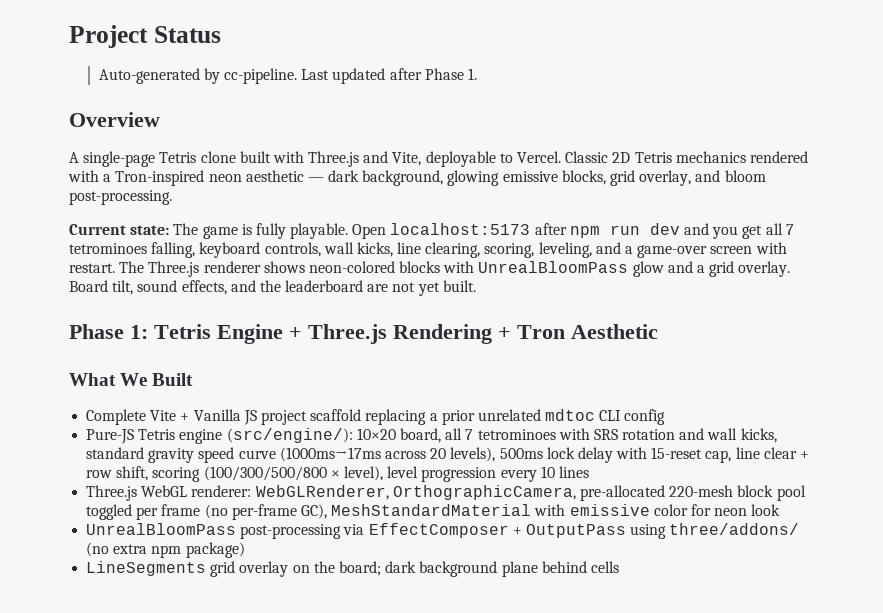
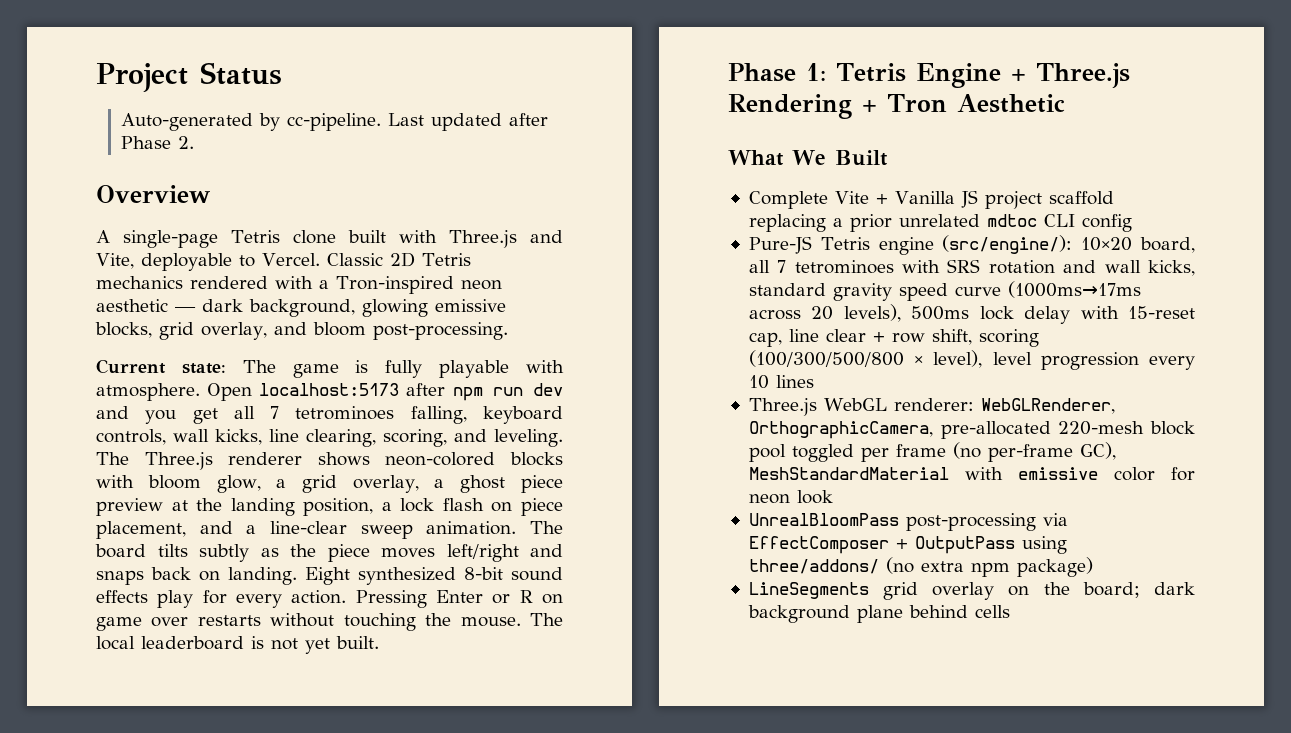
- Last updated after Phase 1.
+ Last updated after Phase 2.
- Current state: The game is fully playable.
+ Current state: The game is fully playable with atmosphere.
- Open localhost:5173 after npm run dev and you get all 7 tetrominoes falling, keyboard controls, wall kicks, line clearing, scoring, leveling, and a game-over screen with restart.
+ Open localhost:5173 after npm run dev and you get all 7 tetrominoes falling, keyboard controls, wall kicks, line clearing, scoring, and leveling.
- The Three.js renderer shows neon-colored blocks with UnrealBloomPass glow and a grid overlay. Board tilt, sound effects, and the leaderboard are not yet built.
+ The Three.js renderer shows neon-colored blocks with bloom glow, a grid overlay, a ghost piece preview at the landing position, a lock flash on piece placement, and a line-clear sweep animation. The board tilts subtly as the piece moves left/right and snaps back on landing. Eight synthesized 8-bit sound effects play for every action. Pressing Enter or R on game over restarts without touching the mouse. The local leaderboard is not yet built.

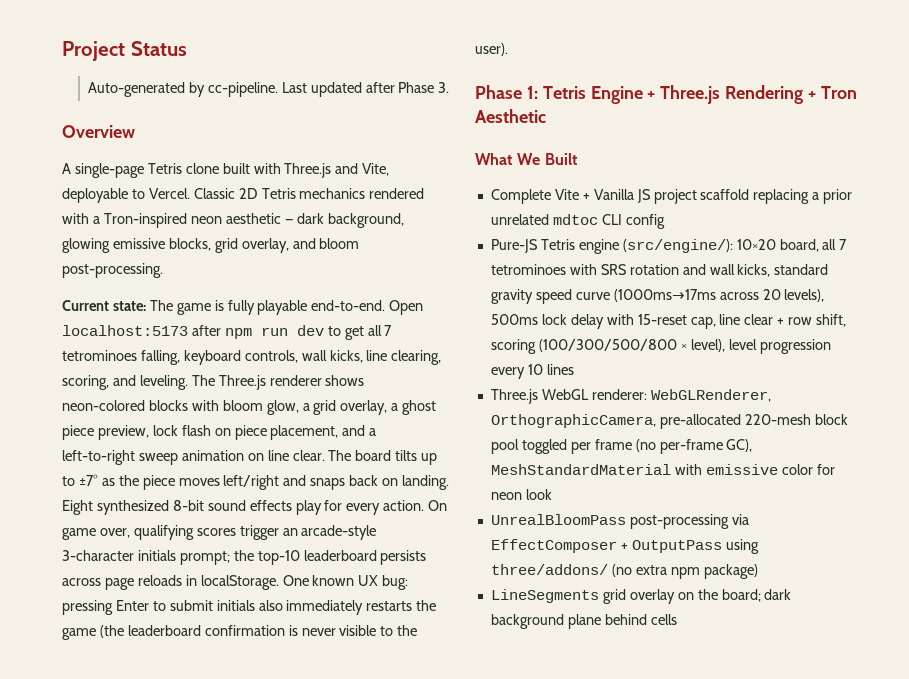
- Last updated after Phase 2.
+ Last updated after Phase 3.
- Current state: The game is fully playable with atmosphere.
+ Current state: The game is fully playable end-to-end.
- Open localhost:5173 after npm run dev and you get all 7 tetrominoes falling, keyboard controls, wall kicks, line clearing, scoring, and leveling.
+ Open localhost:5173 after npm run dev to get all 7 tetrominoes falling, keyboard controls, wall kicks, line clearing, scoring, and leveling.
- The Three.js renderer shows neon-colored blocks with bloom glow, a grid overlay, a ghost piece preview at the landing position, a lock flash on piece placement, and a line-clear sweep animation. The board tilts subtly as the piece moves left/right and snaps back on landing.
+ The Three.js renderer shows neon-colored blocks with bloom glow, a grid overlay, a ghost piece preview, lock flash on piece placement, and a left-to-right sweep animation on line clear. The board tilts up to ±7° as the piece moves left/right and snaps back on landing.
- Pressing Enter or R on game over restarts without touching the mouse. The local leaderboard is not yet built.
+ On game over, qualifying scores trigger an arcade-style 3-character initials prompt; the top-10 leaderboard persists across page reloads in localStorage. One known UX bug: pressing Enter to submit initials also immediately restarts the game (the leaderboard confirmation is never visible to the user).

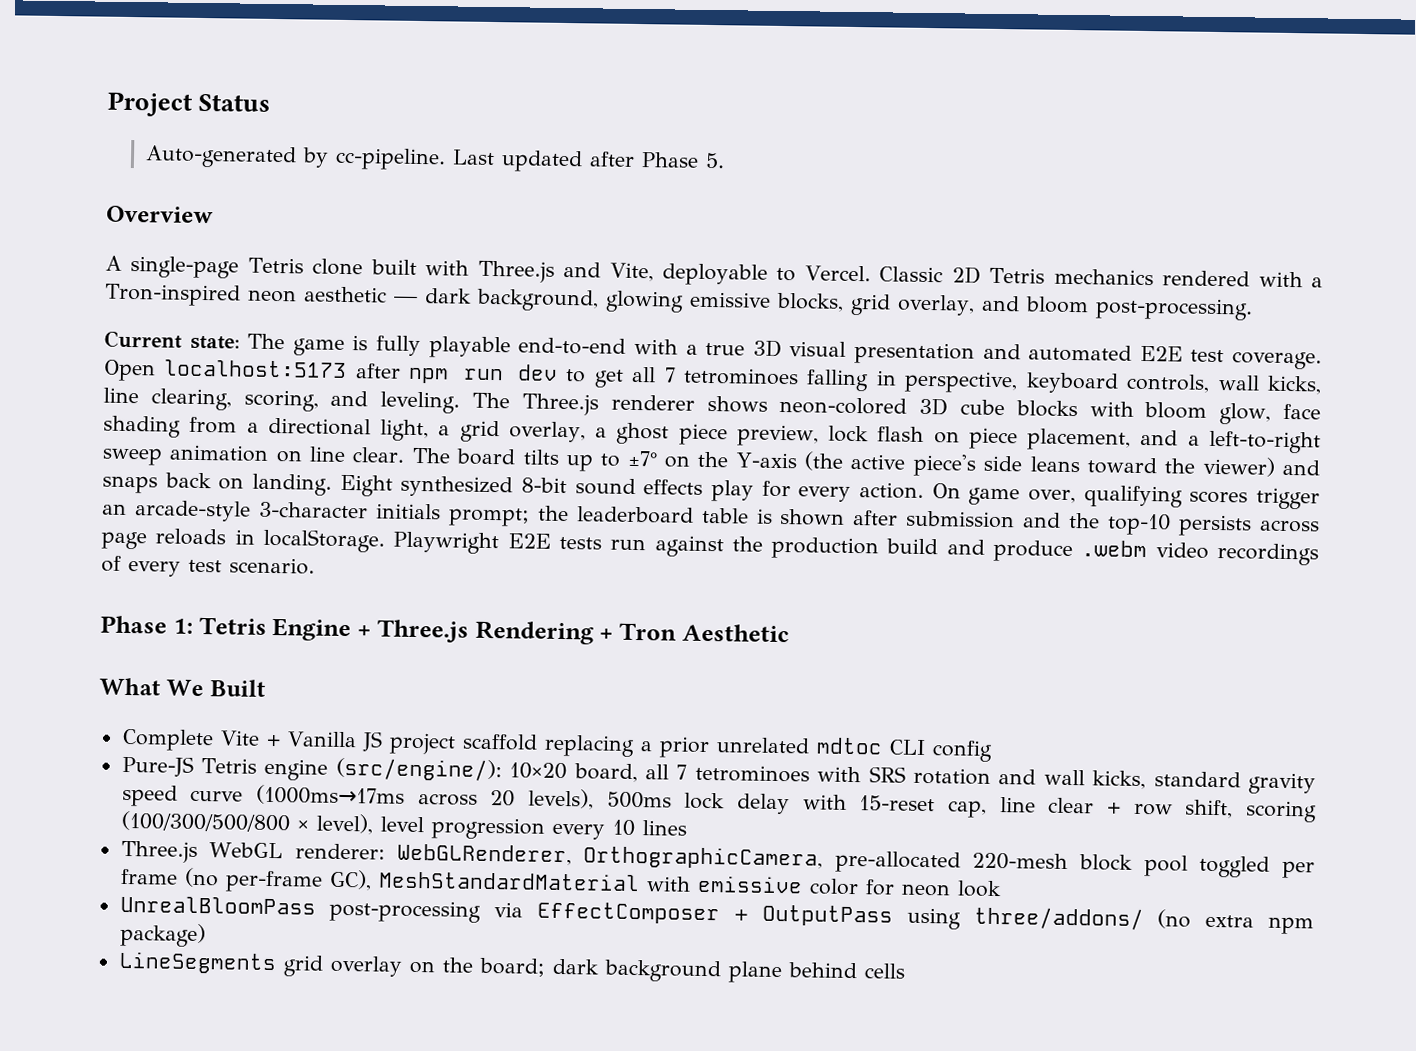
- Last updated after Phase 3.
+ Last updated after Phase 5.
- Current state: The game is fully playable end-to-end.
+ Current state: The game is fully playable end-to-end with a true 3D visual presentation and automated E2E test coverage.
- Open localhost:5173 after npm run dev to get all 7 tetrominoes falling, keyboard controls, wall kicks, line clearing, scoring, and leveling.
+ Open localhost:5173 after npm run dev to get all 7 tetrominoes falling in perspective, keyboard controls, wall kicks, line clearing, scoring, and leveling.
- The Three.js renderer shows neon-colored blocks with bloom glow, a grid overlay, a ghost piece preview, lock flash on piece placement, and a left-to-right sweep animation on line clear.
+ The Three.js renderer shows neon-colored 3D cube blocks with bloom glow, face shading from a directional light, a grid overlay, a ghost piece preview, lock flash on piece placement, and a left-to-right sweep animation on line clear.
- The board tilts up to ±7° as the piece moves left/right and snaps back on landing.
+ The board tilts up to ±7° on the Y-axis (the active piece's side leans toward the viewer) and snaps back on landing.
- On game over, qualifying scores trigger an arcade-style 3-character initials prompt; the top-10 leaderboard persists across page reloads in localStorage.
+ On game over, qualifying scores trigger an arcade-style 3-character initials prompt; the leaderboard table is shown after submission and the top-10 persists across page reloads in localStorage.
- One known UX bug: pressing Enter to submit initials also immediately restarts the game (the leaderboard confirmation is never visible to the user).
+ Playwright E2E tests run against the production build and produce .webm video recordings of every test scenario.

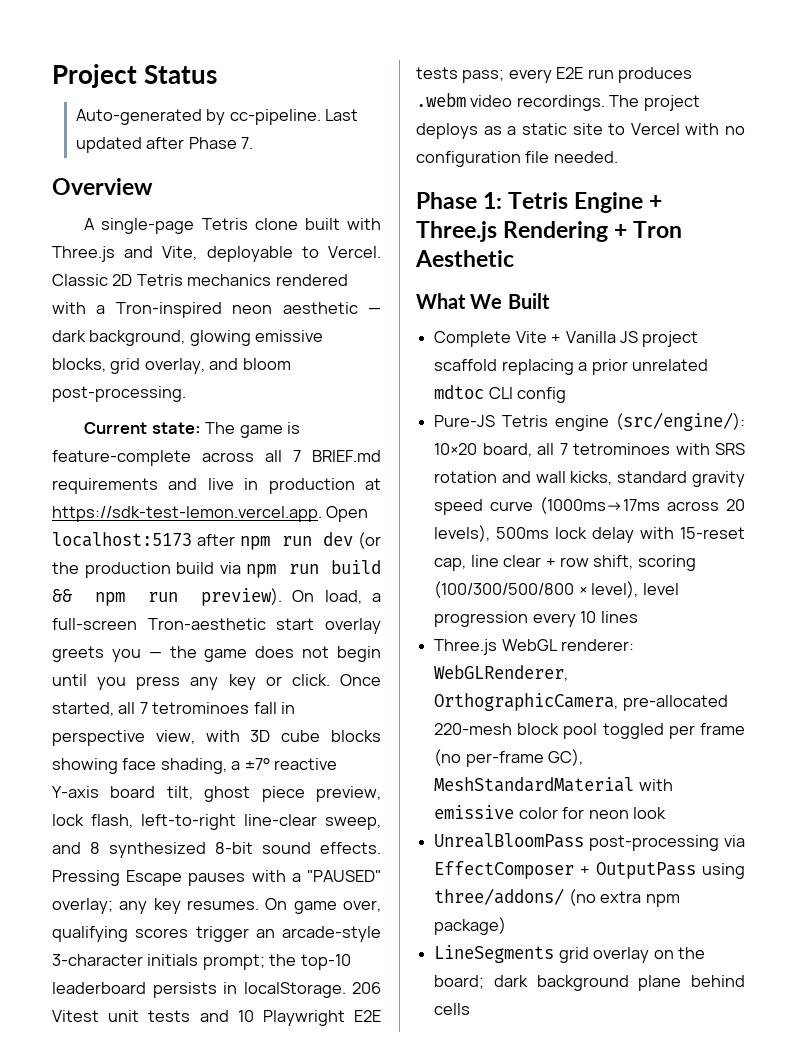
- Last updated after Phase 5.
+ Last updated after Phase 7.
- Current state: The game is fully playable end-to-end with a true 3D visual presentation and automated E2E test coverage. Open localhost:5173 after npm run dev to get all 7 tetrominoes falling in perspective, keyboard controls, wall kicks, line clearing, scoring, and leveling. The Three.js renderer shows neon-colored 3D cube blocks with bloom glow, face shading from a directional light, a grid overlay, a ghost piece preview, lock flash on piece placement, and a left-to-right sweep animation on line clear. The board tilts up to ±7° on the Y-axis (the active piece's side leans toward the viewer) and snaps back on landing. Eight synthesized 8-bit sound effects play for every action.
+ Current state: The game is feature-complete across all 7 BRIEF.md requirements and live in production at https://sdk-test-lemon.vercel.app. Open localhost:5173 after npm run dev (or the production build via npm run build && npm run preview). On load, a full-screen Tron-aesthetic start overlay greets you — the game does not begin until you press any key or click. Once started, all 7 tetrominoes fall in perspective view, with 3D cube blocks showing face shading, a ±7° reactive Y-axis board tilt, ghost piece preview, lock flash, left-to-right line-clear sweep, and 8 synthesized 8-bit sound effects. Pressing Escape pauses with a "PAUSED" overlay; any key resumes.
- On game over, qualifying scores trigger an arcade-style 3-character initials prompt; the leaderboard table is shown after submission and the top-10 persists across page reloads in localStorage. Playwright E2E tests run against the production build and produce .webm video recordings of every test scenario.
+ On game over, qualifying scores trigger an arcade-style 3-character initials prompt; the top-10 leaderboard persists in localStorage. 206 Vitest unit tests and 10 Playwright E2E tests pass; every E2E run produces .webm video recordings. The project deploys as a static site to Vercel with no configuration file needed.

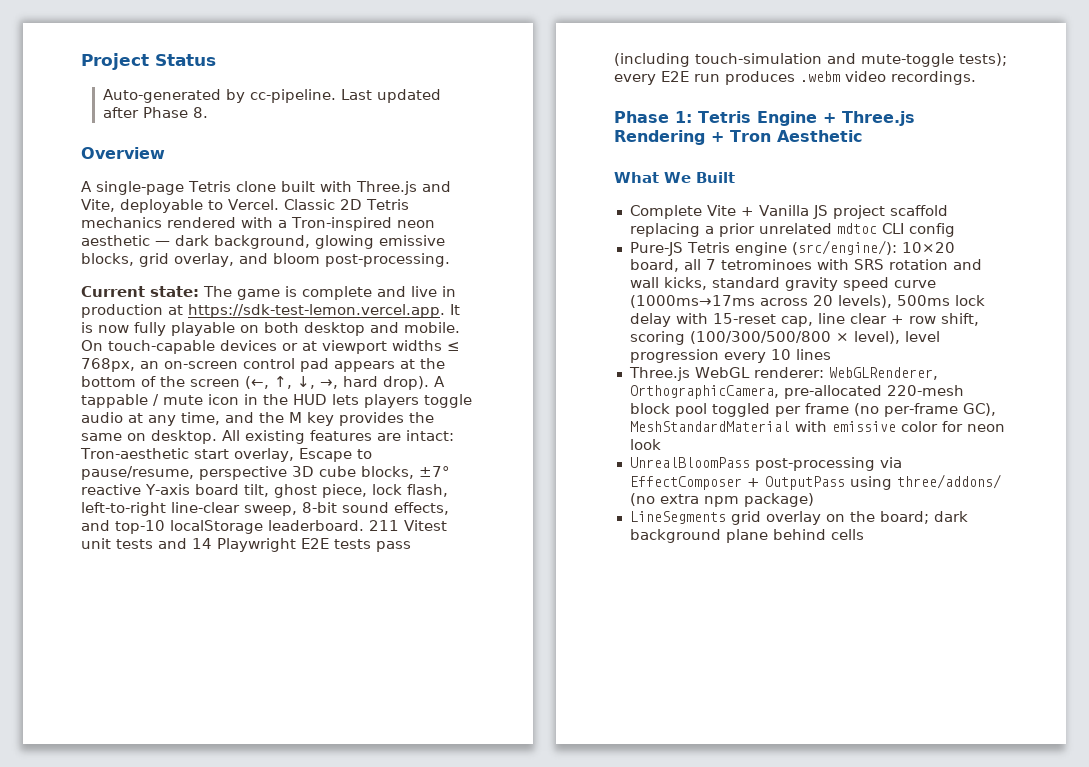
- Last updated after Phase 7.
+ Last updated after Phase 8.
- Current state: The game is feature-complete across all 7 BRIEF.md requirements and live in production at https://sdk-test-lemon.vercel.app. Open localhost:5173 after npm run dev (or the production build via npm run build && npm run preview). On load, a full-screen Tron-aesthetic start overlay greets you — the game does not begin until you press any key or click. Once started, all 7 tetrominoes fall in perspective view, with 3D cube blocks showing face shading, a ±7° reactive Y-axis board tilt, ghost piece preview, lock flash, left-to-right line-clear sweep, and 8 synthesized 8-bit sound effects. Pressing Escape pauses with a "PAUSED" overlay; any key resumes. On game over, qualifying scores trigger an arcade-style 3-character initials prompt; the top-10 leaderboard persists in localStorage. 206 Vitest unit tests and 10 Playwright E2E tests pass; every E2E run produces .webm video recordings. The project deploys as a static site to Vercel with no configuration file needed.
+ Current state: The game is complete and live in production at https://sdk-test-lemon.vercel.app. It is now fully playable on both desktop and mobile. On touch-capable devices or at viewport widths ≤ 768px, an on-screen control pad appears at the bottom of the screen (←, ↑, ↓, →, hard drop). A tappable / mute icon in the HUD lets players toggle audio at any time, and the M key provides the same on desktop. All existing features are intact: Tron-aesthetic start overlay, Escape to pause/resume, perspective 3D cube blocks, ±7° reactive Y-axis board tilt, ghost piece, lock flash, left-to-right line-clear sweep, 8-bit sound effects, and top-10 localStorage leaderboard. 211 Vitest unit tests and 14 Playwright E2E tests pass (including touch-simulation and mute-toggle tests); every E2E run produces .webm video recordings.

